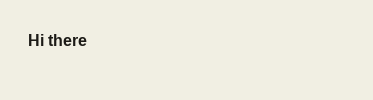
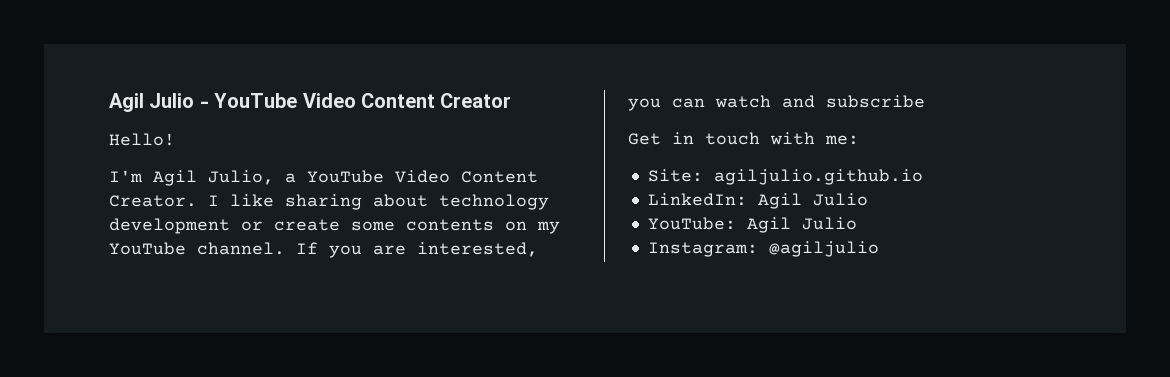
- Hi there
+ Agil Julio - YouTube Video Content Creator
+ Hello!
+ I'm Agil Julio, a YouTube Video Content Creator. I like sharing about technology development or create some contents on my YouTube channel. If you are interested, you can watch and subscribe
+ Get in touch with me:
+ Site: agiljulio.github.io
+ LinkedIn: Agil Julio
+ YouTube: Agil Julio
+ Instagram: @agiljulio

